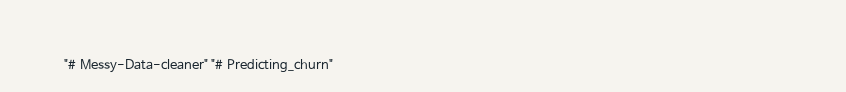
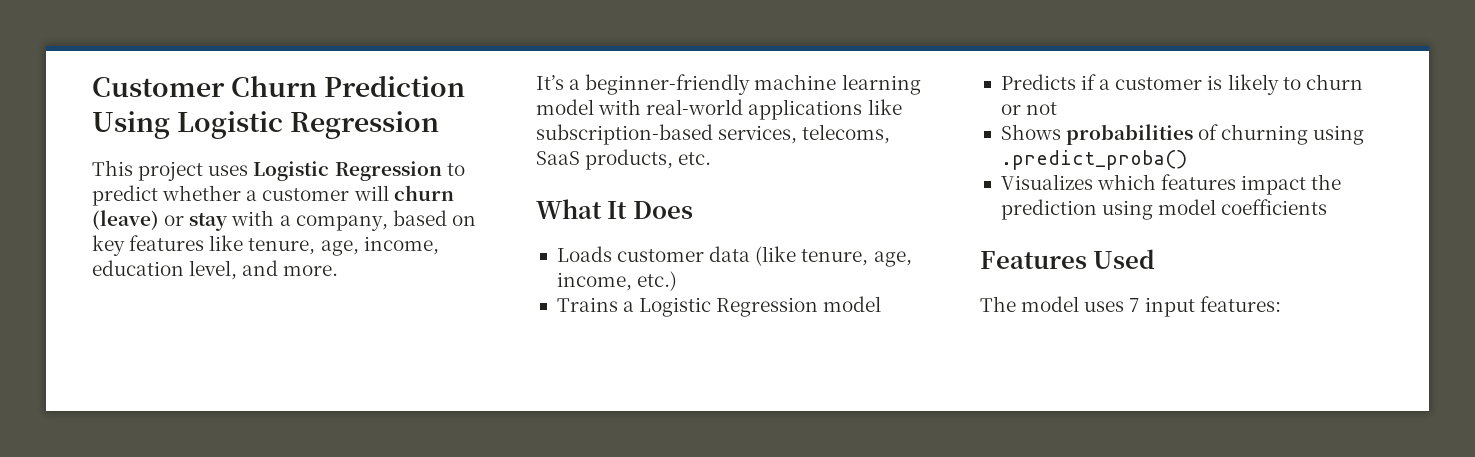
- "# Messy-Data-cleaner" "# Predicting_churn"
+ Customer Churn Prediction Using Logistic Regression
+ This project uses Logistic Regression to predict whether a customer will churn (leave) or stay with a company, based on key features like tenure, age, income, education level, and more.
+ It’s a beginner-friendly machine learning model with real-world applications like subscription-based services, telecoms, SaaS products, etc.
+ What It Does
+ Loads customer data (like tenure, age, income, etc.)
+ Trains a Logistic Regression model
+ Predicts if a customer is likely to churn or not
+ Shows probabilities of churning using .predict_proba()
+ Visualizes which features impact the prediction using model coefficients
+ Features Used
+ The model uses 7 input features:

